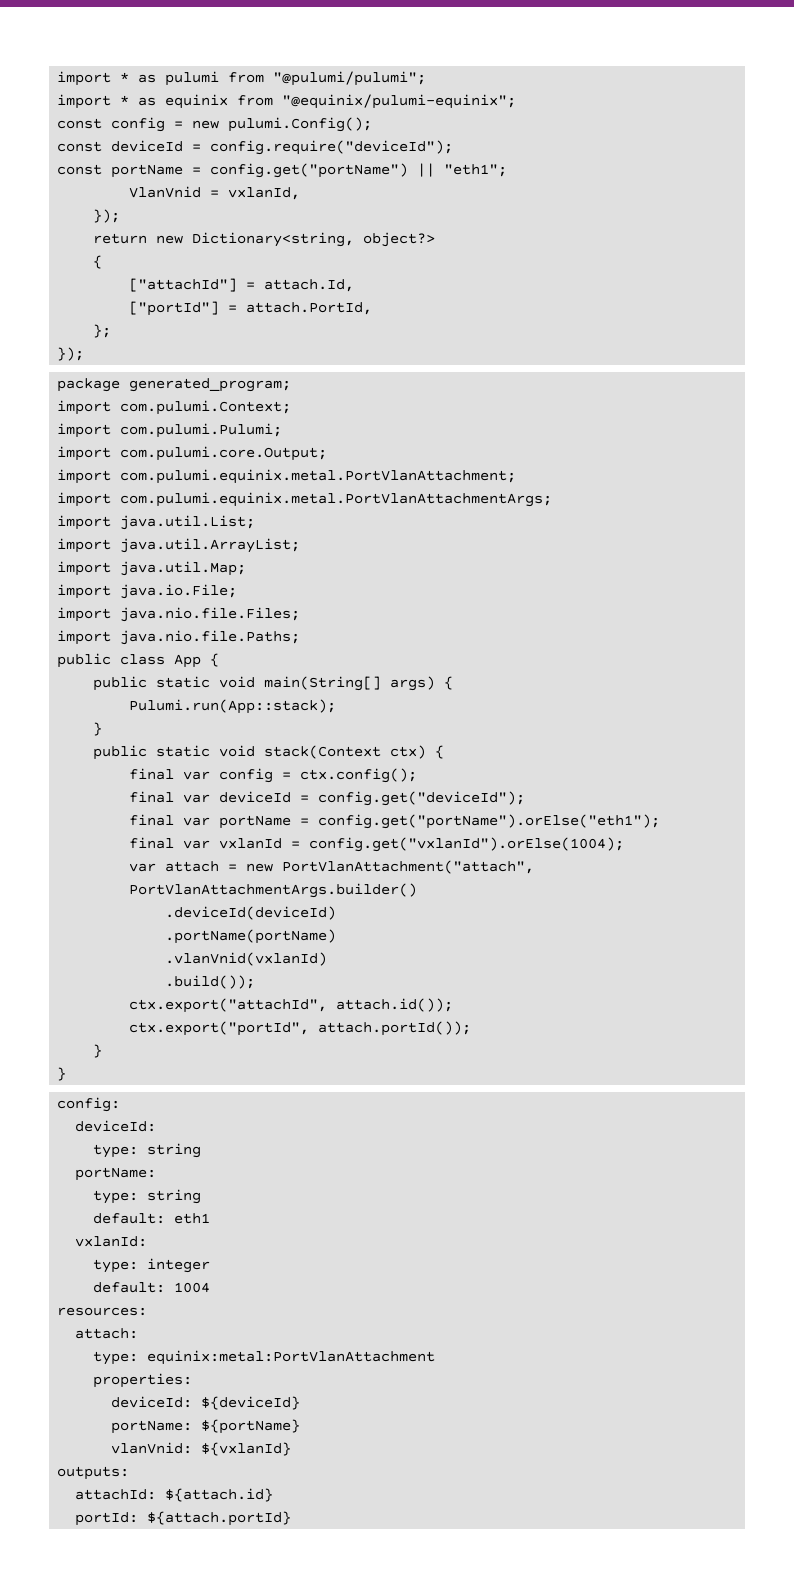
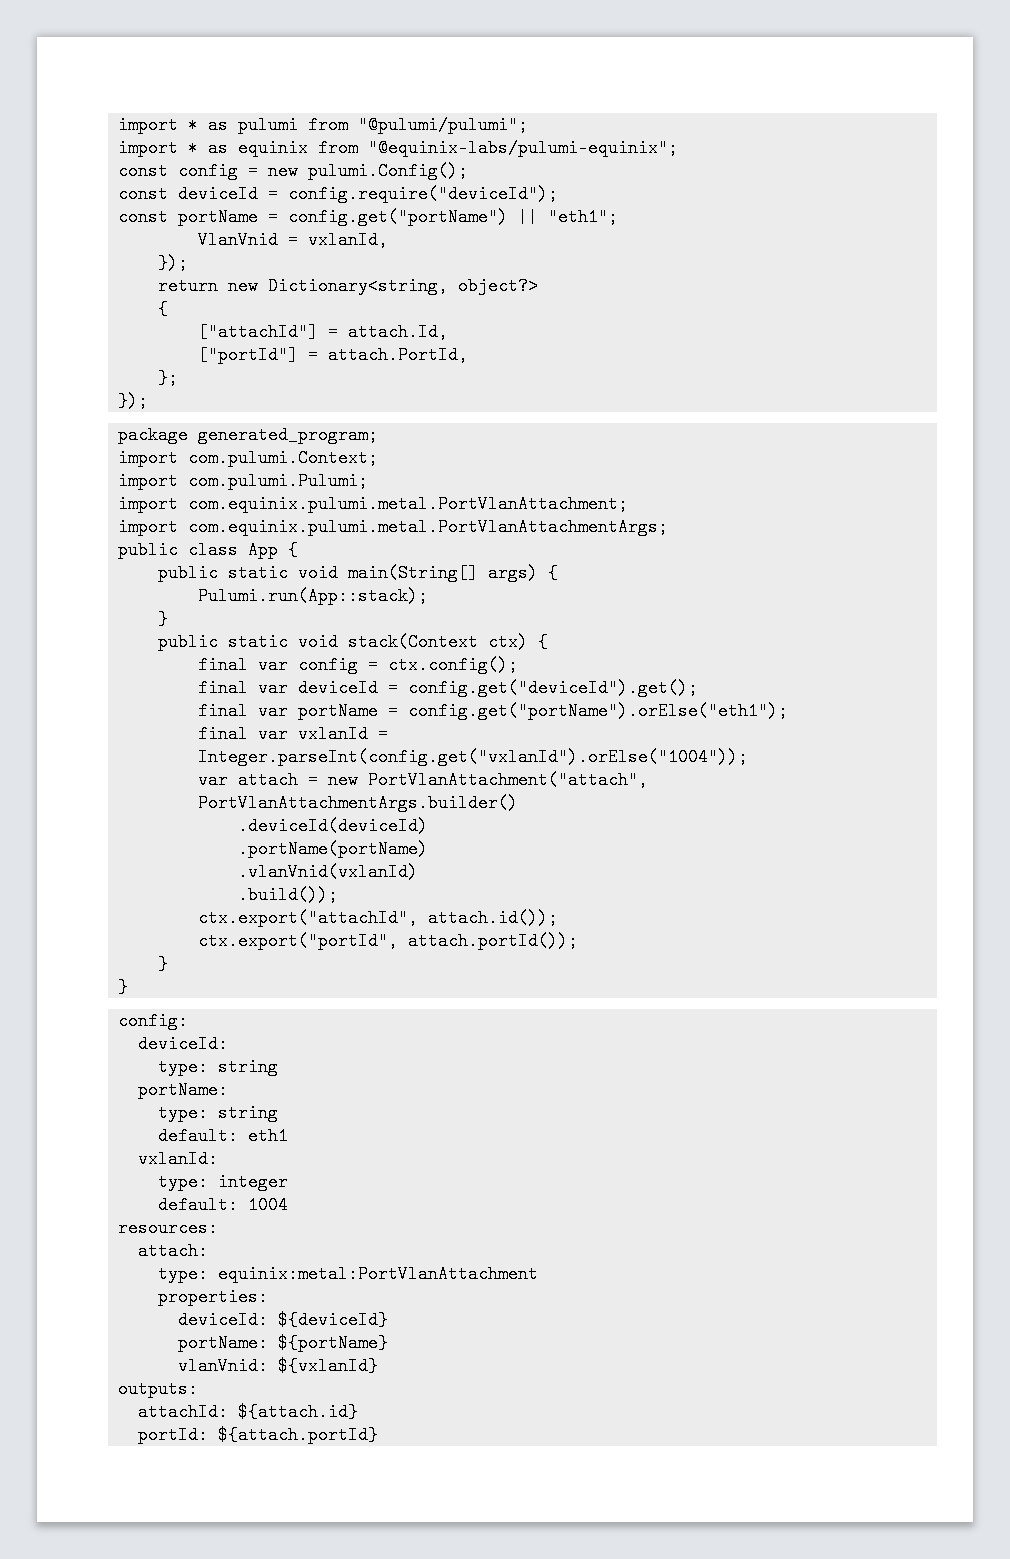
- import * as equinix from "@equinix/pulumi-equinix";
+ import * as equinix from "@equinix-labs/pulumi-equinix";
- import com.pulumi.core.Output;
- import com.pulumi.equinix.metal.PortVlanAttachment;
- import com.pulumi.equinix.metal.PortVlanAttachmentArgs;
- import java.util.List;
- import java.util.ArrayList;
- import java.util.Map;
- import java.io.File;
- import java.nio.file.Files;
- import java.nio.file.Paths;
+ import com.equinix.pulumi.metal.PortVlanAttachment;
+ import com.equinix.pulumi.metal.PortVlanAttachmentArgs;
- final var deviceId = config.get("deviceId");
+ final var deviceId = config.get("deviceId").get();
- final var vxlanId = config.get("vxlanId").orElse(1004);
+ final var vxlanId = Integer.parseInt(config.get("vxlanId").orElse("1004"));

